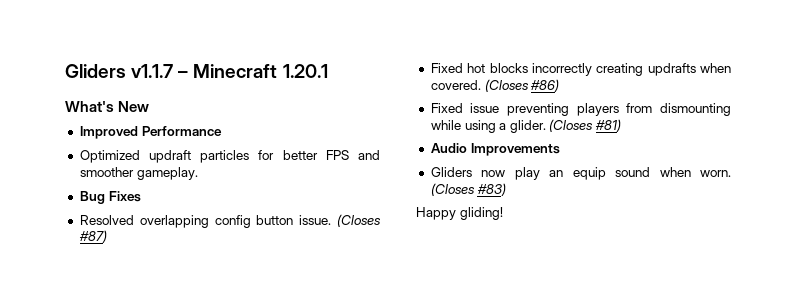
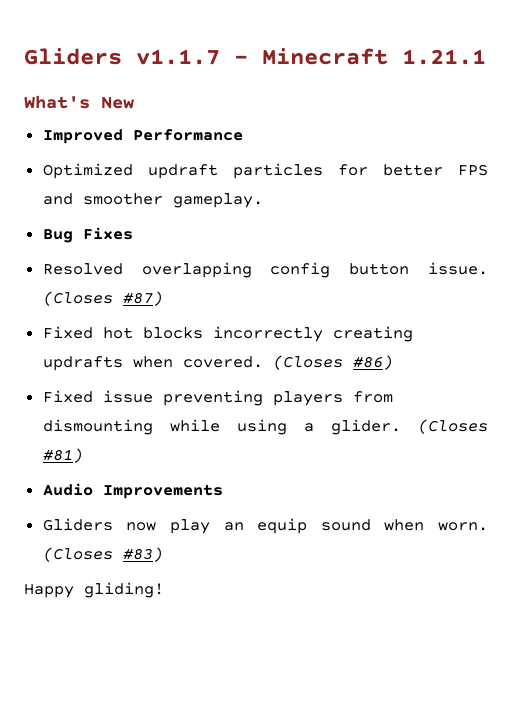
- Gliders v1.1.7 – Minecraft 1.20.1
+ Gliders v1.1.7 – Minecraft 1.21.1

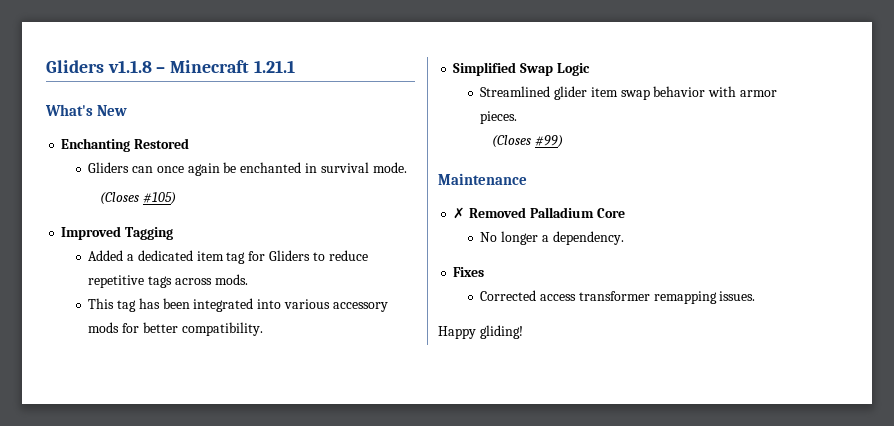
- Gliders v1.1.7 – Minecraft 1.21.1
+ Gliders v1.1.8 – Minecraft 1.21.1
- Improved Performance
- Optimized updraft particles for better FPS and smoother gameplay.
- Bug Fixes
- Resolved overlapping config button issue. (Closes #87)
- Fixed hot blocks incorrectly creating updrafts when covered. (Closes #86)
- Fixed issue preventing players from dismounting while using a glider. (Closes #81)
- Audio Improvements
- Gliders now play an equip sound when worn. (Closes #83)
+ Enchanting Restored
+ Gliders can once again be enchanted in survival mode.
+ (Closes #105)
+ Improved Tagging
+ Added a dedicated item tag for Gliders to reduce repetitive tags across mods.
+ This tag has been integrated into various accessory mods for better compatibility.
+ Simplified Swap Logic
+ Streamlined glider item swap behavior with armor pieces.
+ (Closes #99)
+ Maintenance
+ ✗ Removed Palladium Core
+ No longer a dependency.
+ Fixes
+ Corrected access transformer remapping issues.

